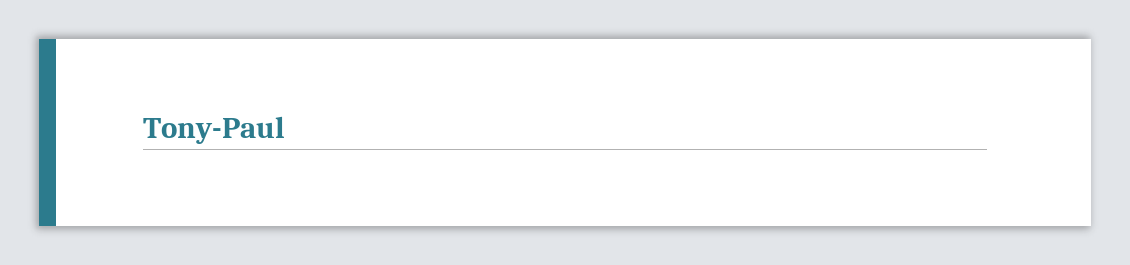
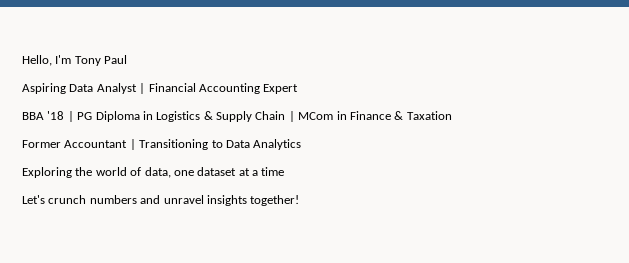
- Tony-Paul
+ Hello, I'm Tony Paul
+ Aspiring Data Analyst | Financial Accounting Expert
+ BBA '18 | PG Diploma in Logistics & Supply Chain | MCom in Finance & Taxation
+ Former Accountant | Transitioning to Data Analytics
+ Exploring the world of data, one dataset at a time
+ Let's crunch numbers and unravel insights together!

